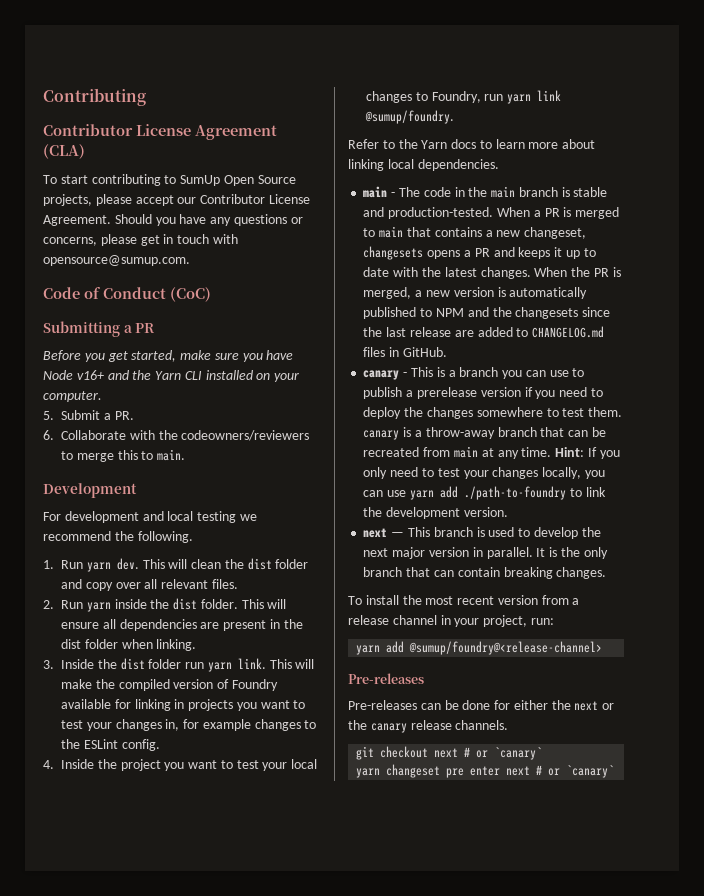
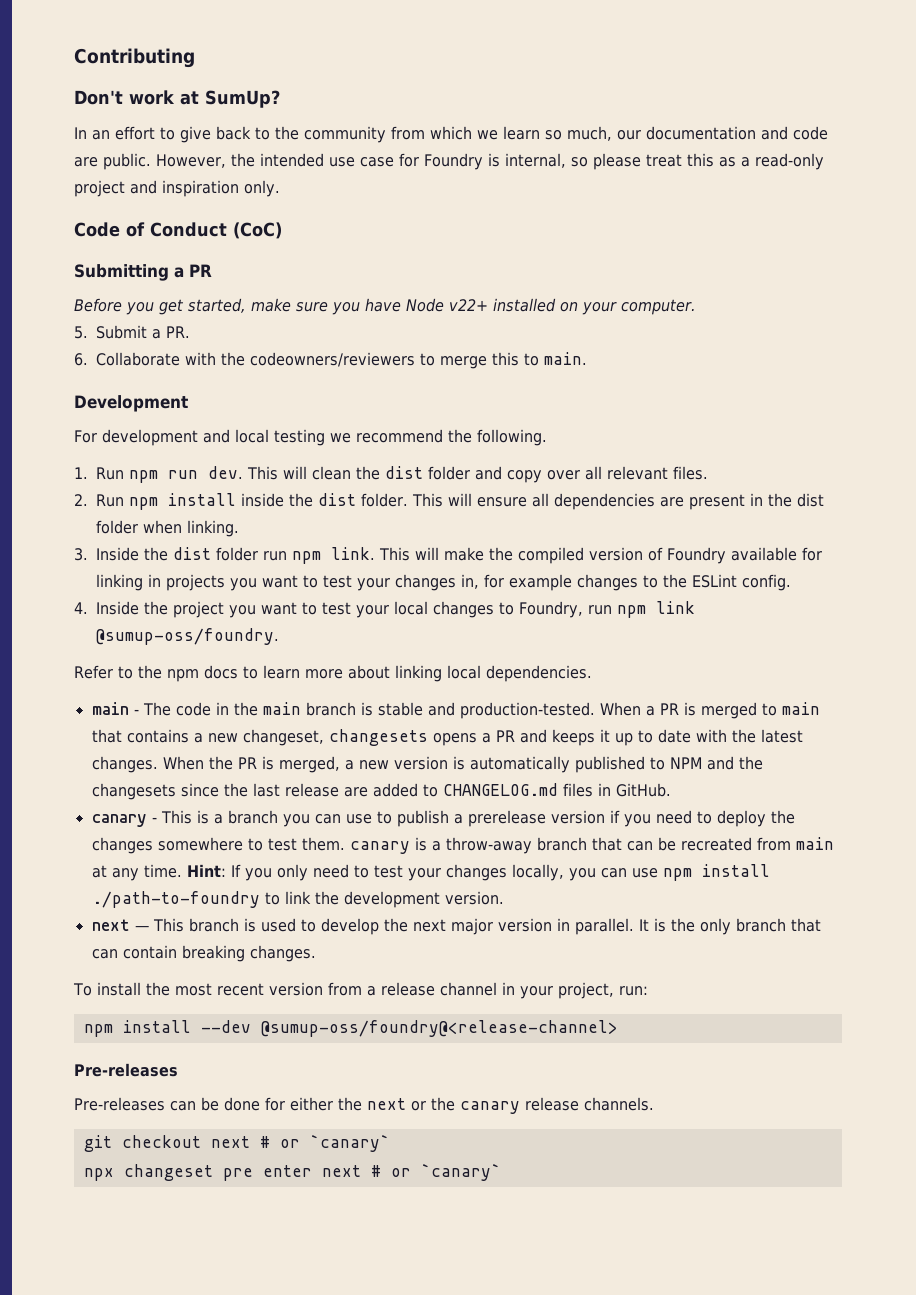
- Contributor License Agreement (CLA)
- To start contributing to SumUp Open Source projects, please accept our Contributor License Agreement. Should you have any questions or concerns, please get in touch with opensource@sumup.com.
+ Don't work at SumUp?
+ In an effort to give back to the community from which we learn so much, our documentation and code are public. However, the intended use case for Foundry is internal, so please treat this as a read-only project and inspiration only.
- Before you get started, make sure you have Node v16+ and the Yarn CLI installed on your computer.
+ Before you get started, make sure you have Node v22+ installed on your computer.
- 1. Run yarn dev.
+ 1. Run npm run dev.
- 2. Run yarn inside the dist folder.
+ 2. Run npm install inside the dist folder.
- 3. Inside the dist folder run yarn link.
+ 3. Inside the dist folder run npm link.
- 4. Inside the project you want to test your local changes to Foundry, run yarn link @sumup/foundry.
+ 4. Inside the project you want to test your local changes to Foundry, run npm link @sumup-oss/foundry.
- Refer to the Yarn docs to learn more about linking local dependencies.
+ Refer to the npm docs to learn more about linking local dependencies.
- Hint: If you only need to test your changes locally, you can use yarn add ./path-to-foundry to link the development version.
+ Hint: If you only need to test your changes locally, you can use npm install ./path-to-foundry to link the development version.
- yarn add @sumup/foundry@<release-channel>
+ npm install --dev @sumup-oss/foundry@<release-channel>
- yarn changeset pre enter next # or `canary`
+ npx changeset pre enter next # or `canary`

